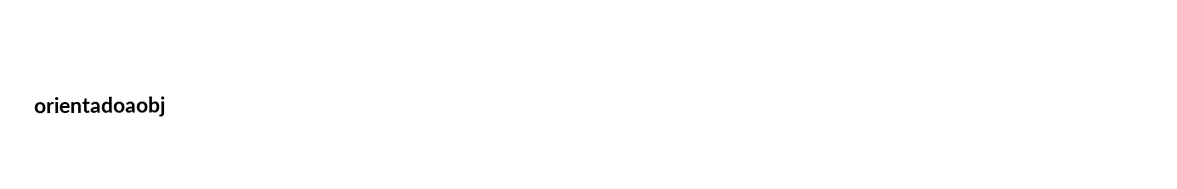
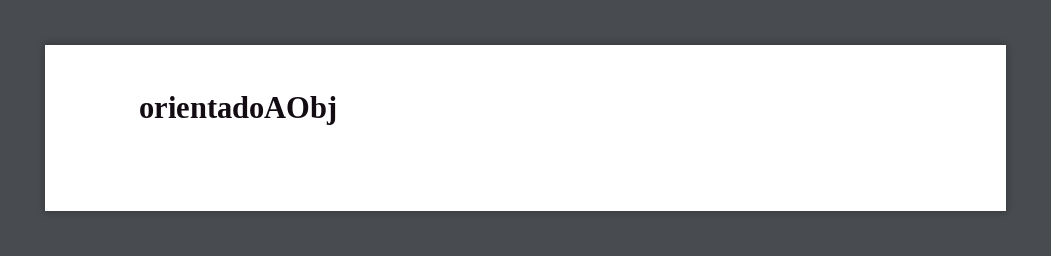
- orientadoaobj
+ orientadoAObj

